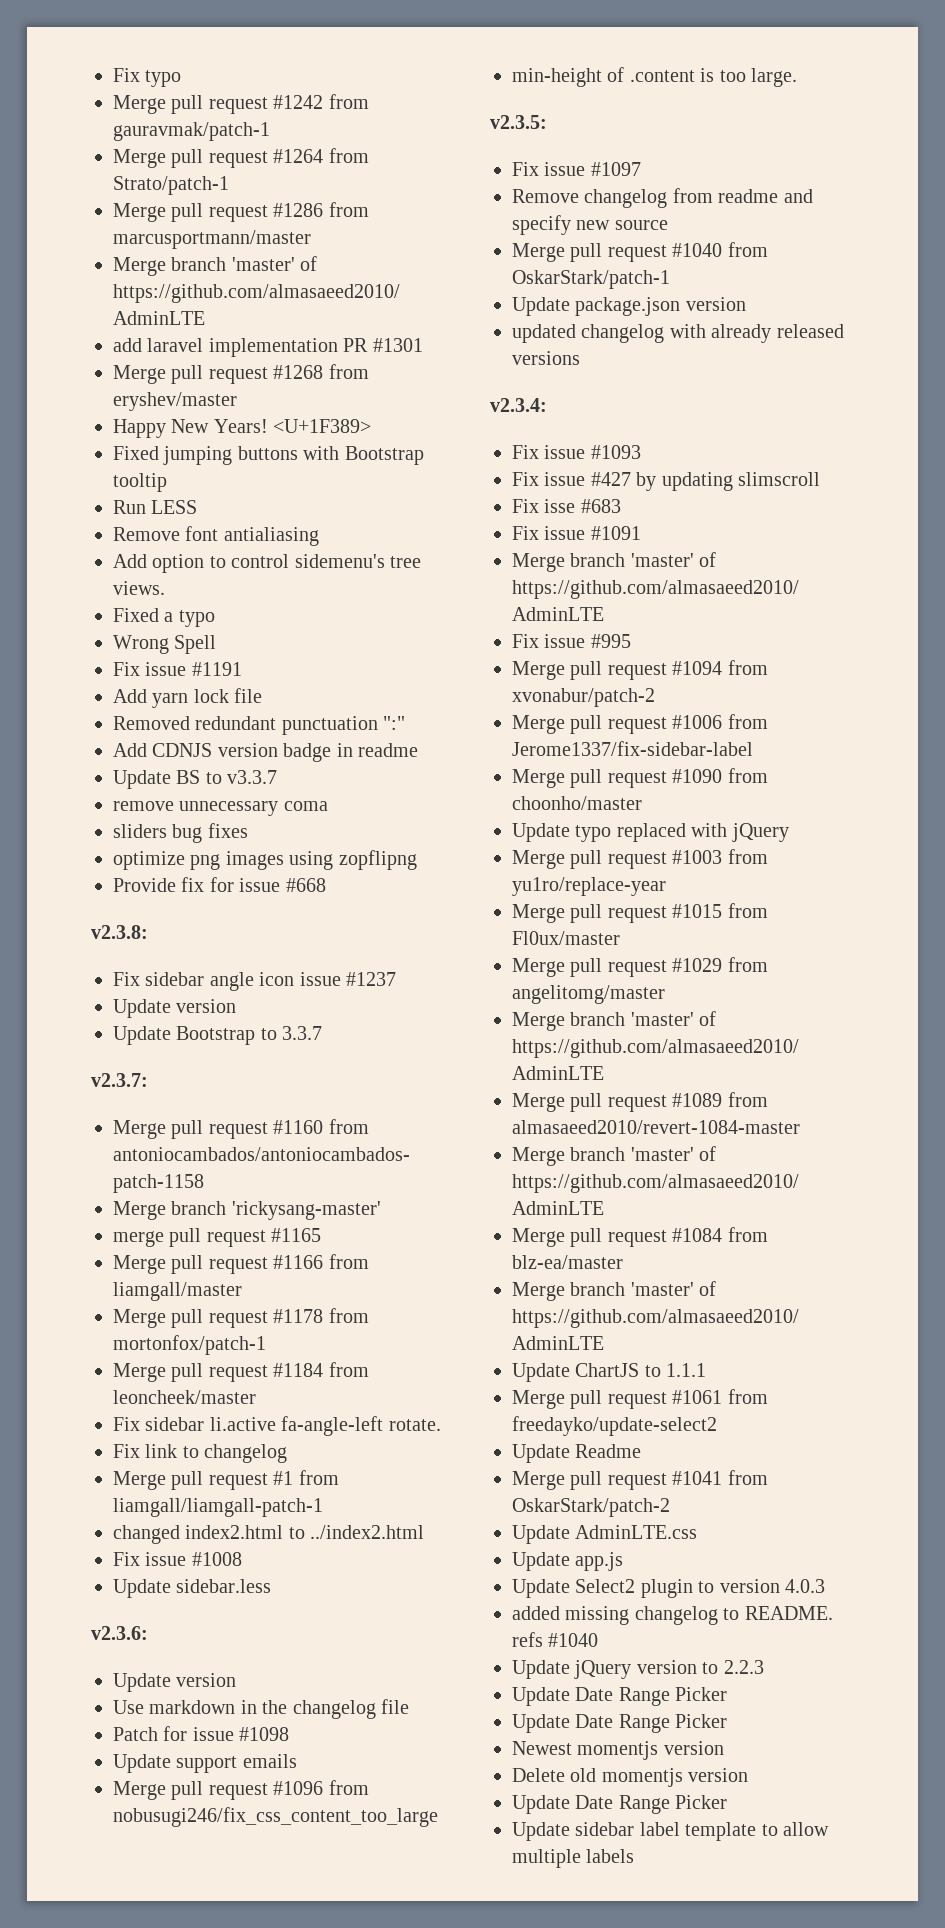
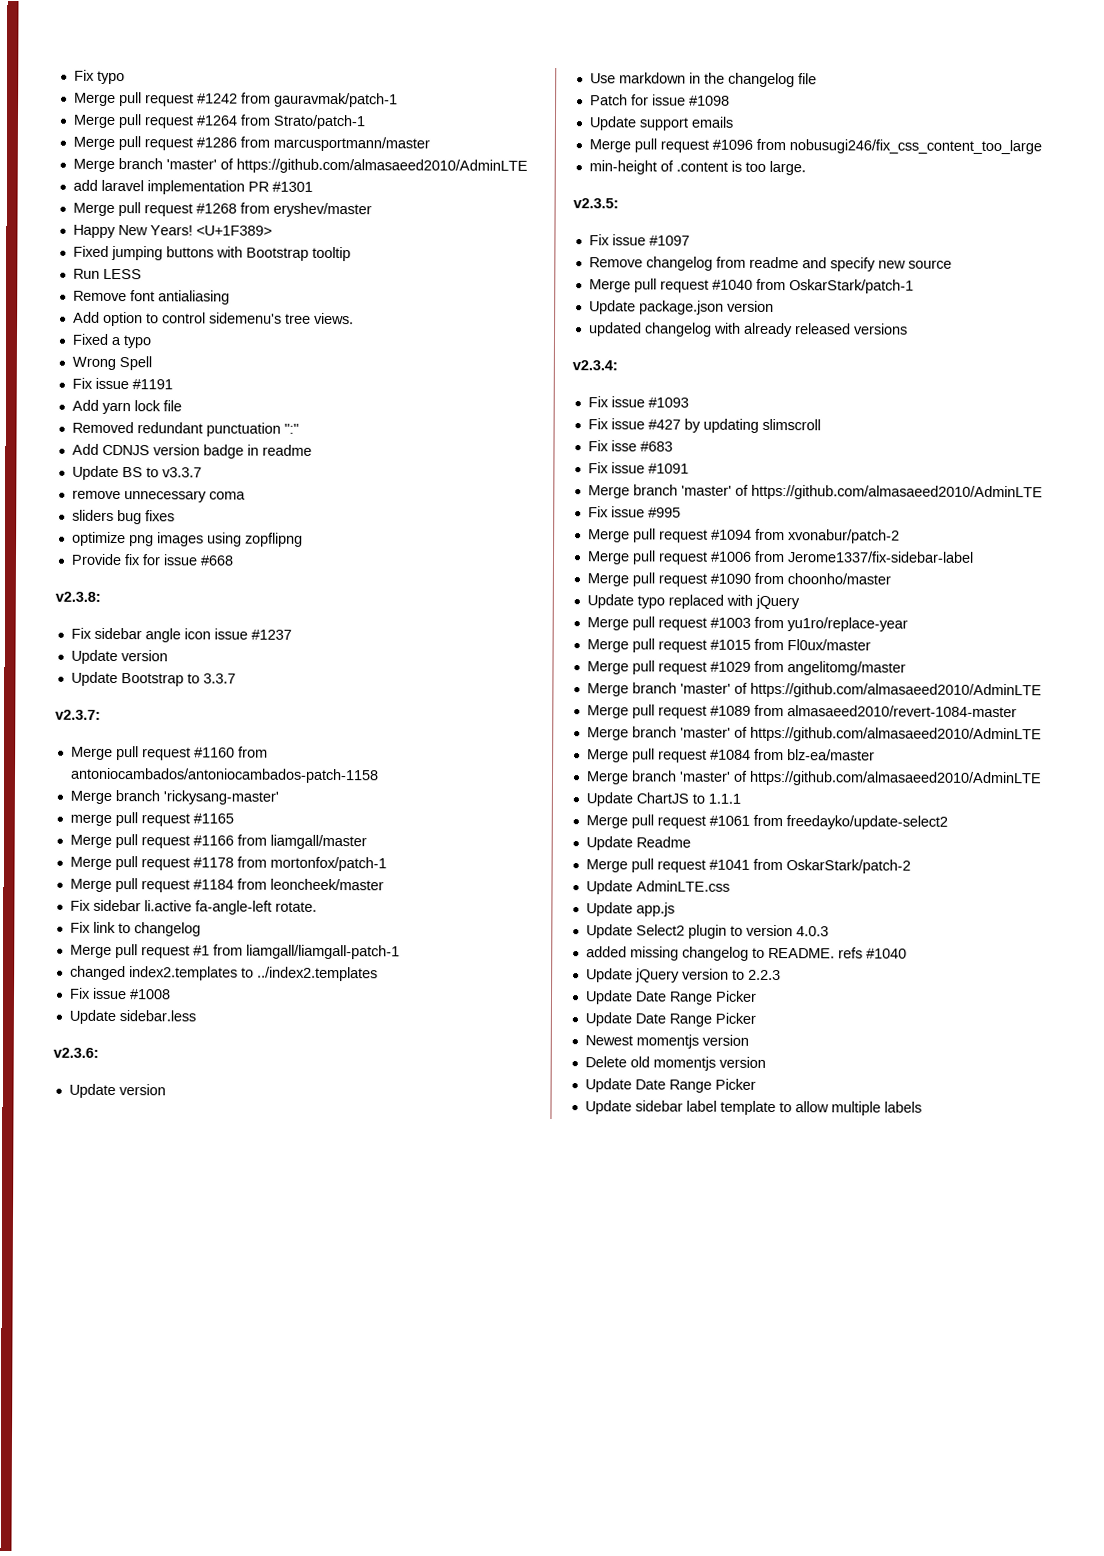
- changed index2.html to ../index2.html
+ changed index2.templates to ../index2.templates

